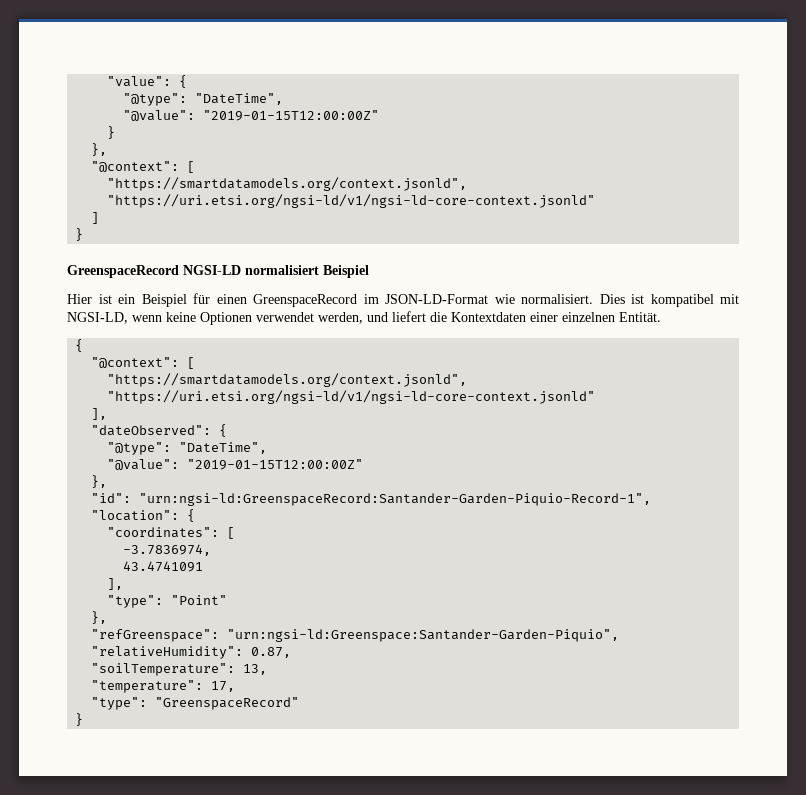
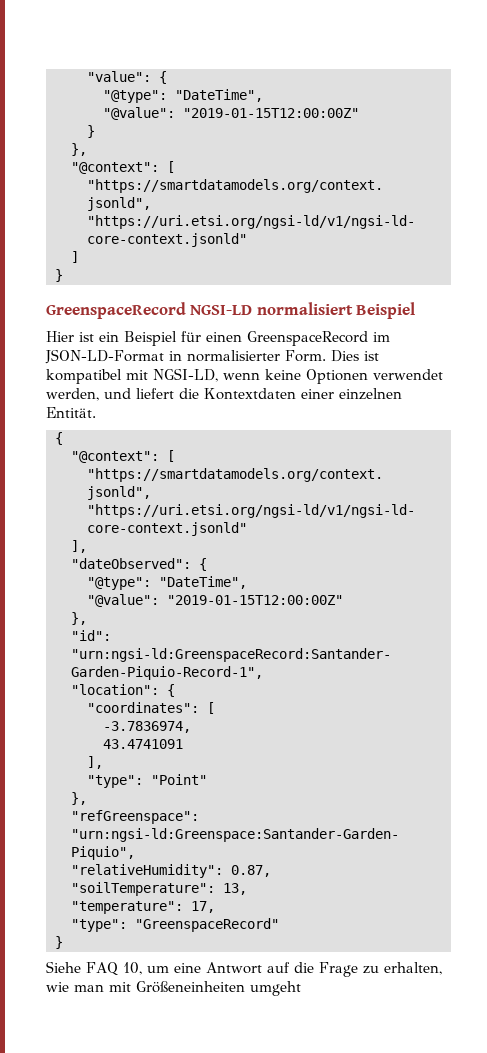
- Hier ist ein Beispiel für einen GreenspaceRecord im JSON-LD-Format wie normalisiert.
+ Hier ist ein Beispiel für einen GreenspaceRecord im JSON-LD-Format in normalisierter Form.
+ Siehe FAQ 10, um eine Antwort auf die Frage zu erhalten, wie man mit Größeneinheiten umgeht

